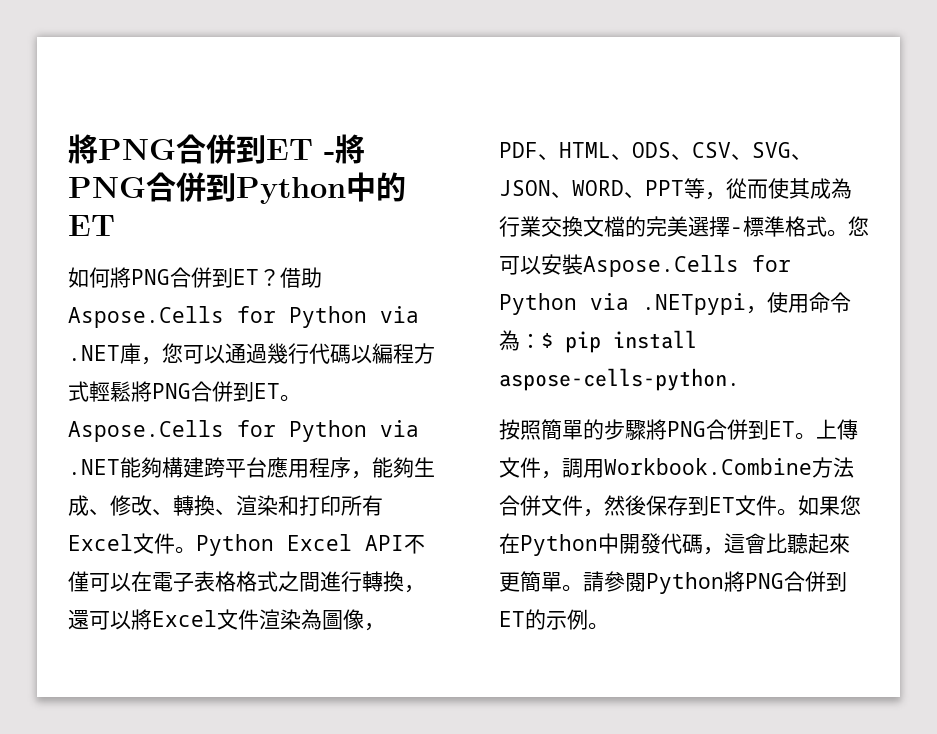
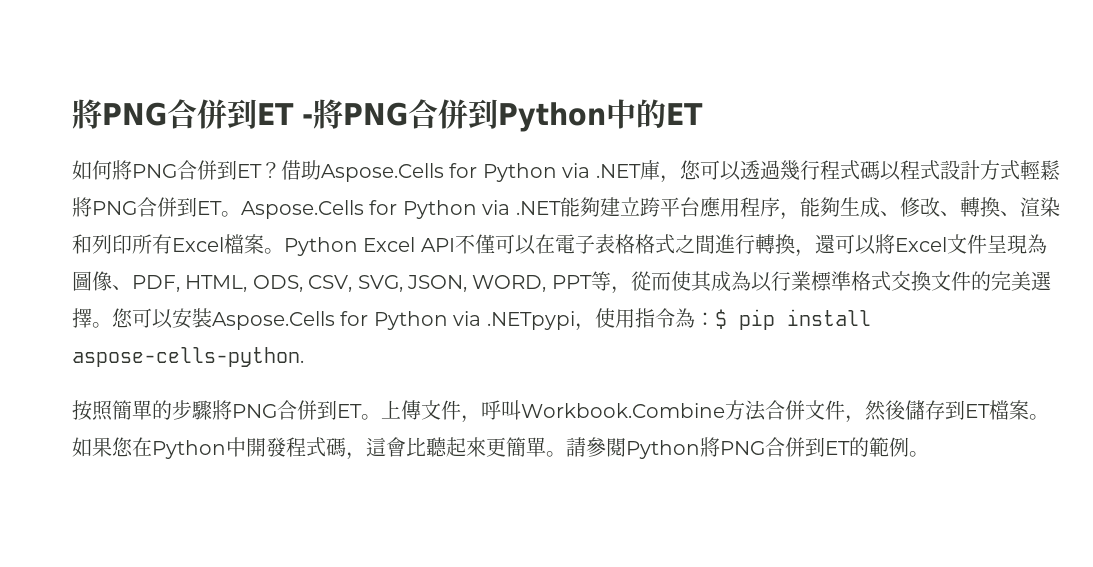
- 借助Aspose.Cells for Python via .NET庫，您可以通過幾行代碼以編程方式輕鬆將PNG合併到ET。
+ 借助Aspose.Cells for Python via .NET庫，您可以透過幾行程式碼以程式設計方式輕鬆將PNG合併到ET。
- Aspose.Cells for Python via .NET能夠構建跨平台應用程序，能夠生成、修改、轉換、渲染和打印所有Excel文件。
+ Aspose.Cells for Python via .NET能夠建立跨平台應用程序，能夠生成、修改、轉換、渲染和列印所有Excel檔案。
- Python Excel API不僅可以在電子表格格式之間進行轉換，還可以將Excel文件渲染為圖像，PDF、HTML、ODS、CSV、SVG、JSON、WORD、PPT等，從而使其成為行業交換文檔的完美選擇-標準格式。
+ Python Excel API不僅可以在電子表格格式之間進行轉換，還可以將Excel文件呈現為圖像、PDF, HTML, ODS, CSV, SVG, JSON, WORD, PPT等，從而使其成為以行業標準格式交換文件的完美選擇。
- 您可以安裝Aspose.Cells for Python via .NETpypi，使用命令為：$ pip install aspose-cells-python.
+ 您可以安裝Aspose.Cells for Python via .NETpypi，使用指令為：$ pip install aspose-cells-python.
- 上傳文件，調用Workbook.Combine方法合併文件，然後保存到ET文件。
+ 上傳文件，呼叫Workbook.Combine方法合併文件，然後儲存到ET檔案。
- 如果您在Python中開發代碼，這會比聽起來更簡單。
+ 如果您在Python中開發程式碼，這會比聽起來更簡單。
- 請參閱Python將PNG合併到ET的示例。
+ 請參閱Python將PNG合併到ET的範例。

